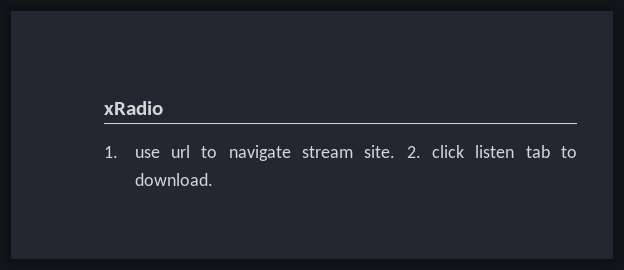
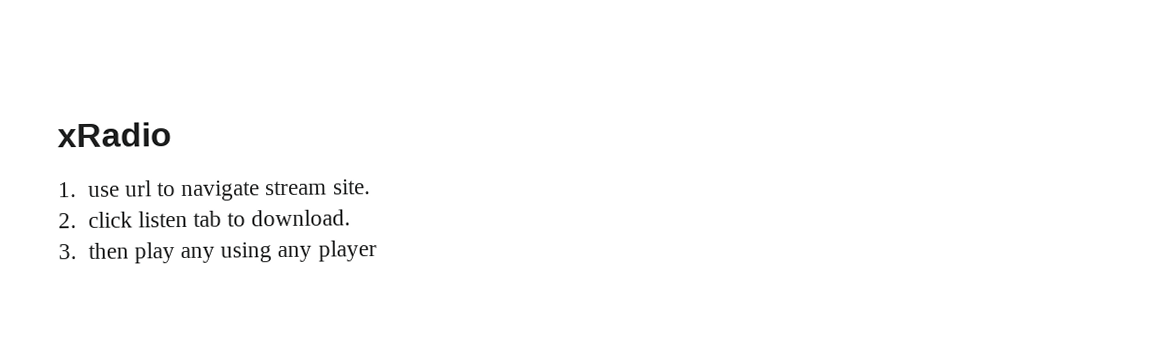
- 1. use url to navigate stream site. 2. click listen tab to download.
+ 1. use url to navigate stream site.
+ 2. click listen tab to download.
+ 3. then play any using any player

